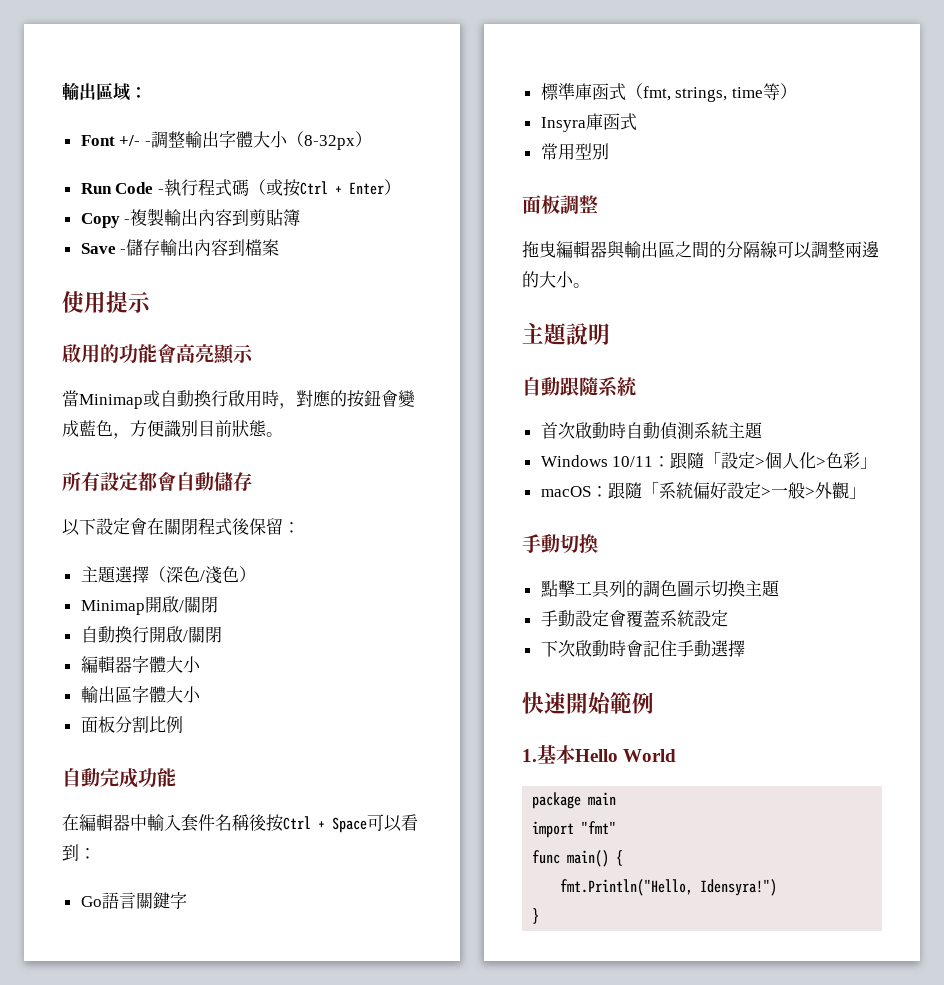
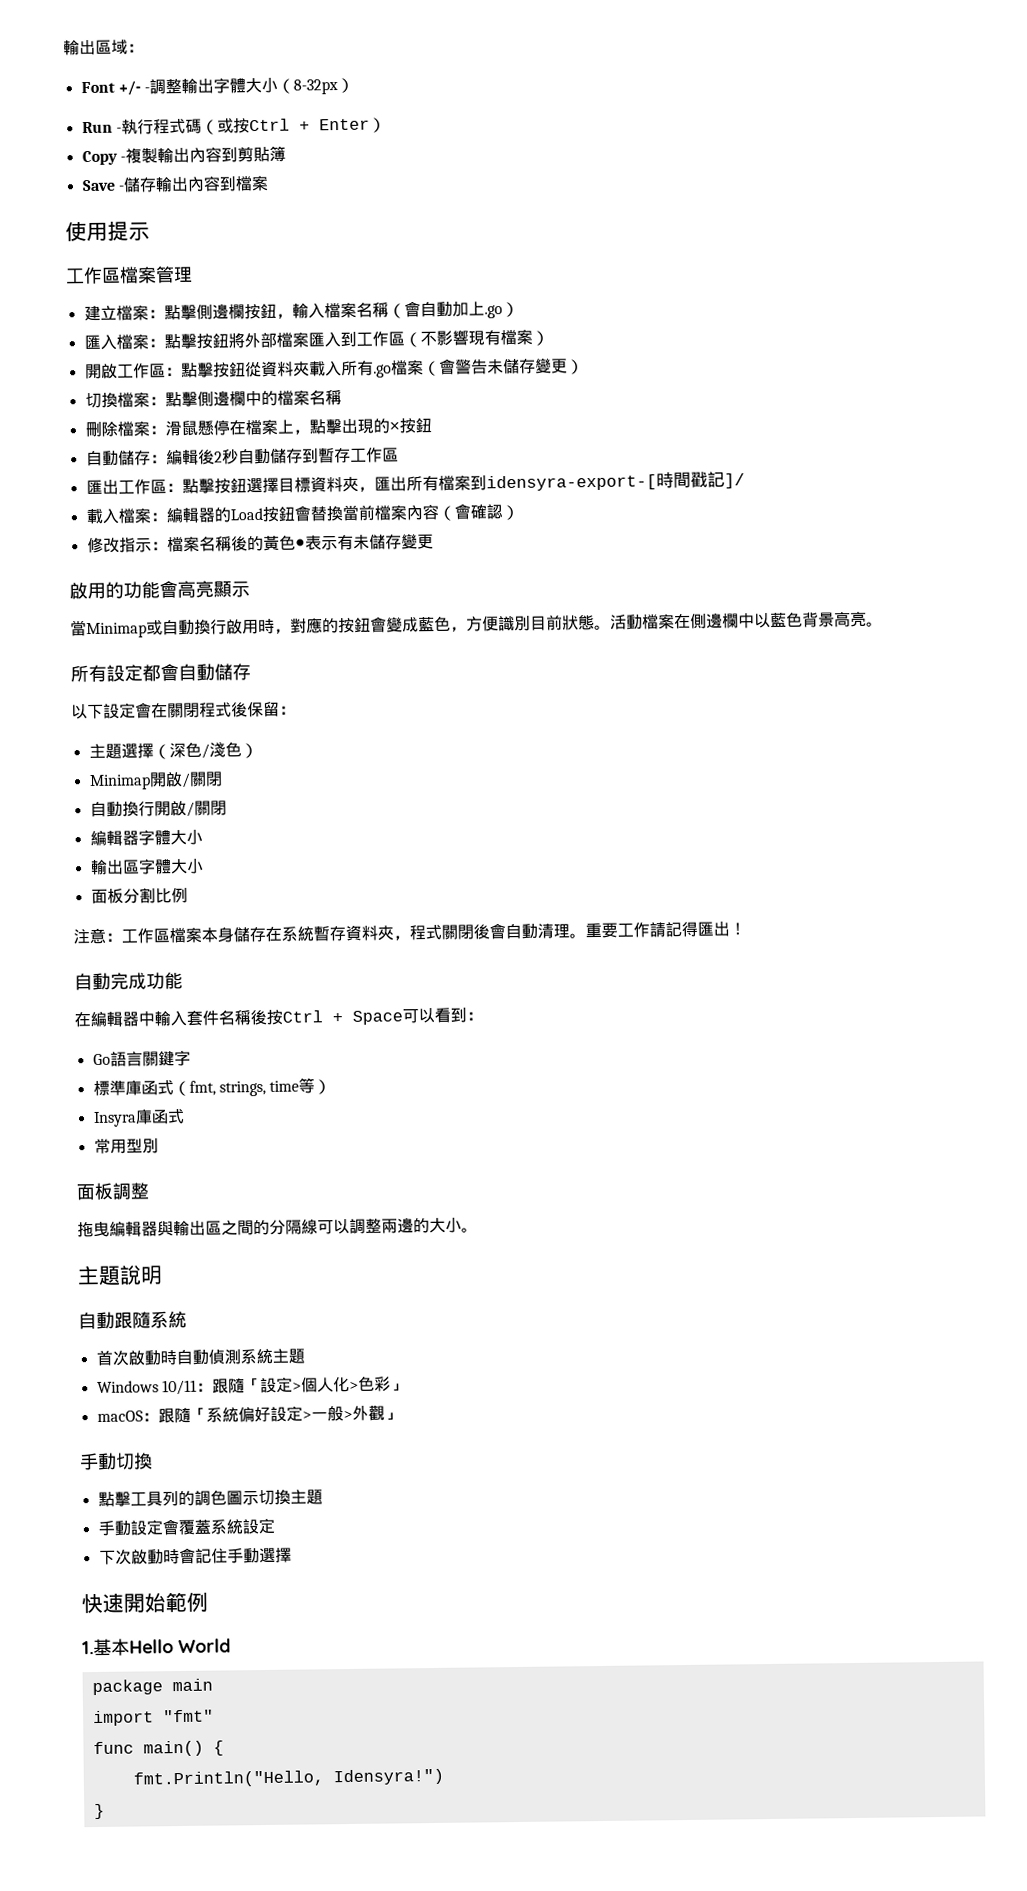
- Run Code -執行程式碼（或按Ctrl + Enter）
+ Run -執行程式碼（或按Ctrl + Enter）
+ 工作區檔案管理
+ 建立檔案：點擊側邊欄按鈕，輸入檔案名稱（會自動加上.go）
+ 匯入檔案：點擊按鈕將外部檔案匯入到工作區（不影響現有檔案）
+ 開啟工作區：點擊按鈕從資料夾載入所有.go檔案（會警告未儲存變更）
+ 切換檔案：點擊側邊欄中的檔案名稱
+ 刪除檔案：滑鼠懸停在檔案上，點擊出現的✕按鈕
+ 自動儲存：編輯後2秒自動儲存到暫存工作區
+ 匯出工作區：點擊按鈕選擇目標資料夾，匯出所有檔案到idensyra-export-[時間戳記]/
+ 載入檔案：編輯器的Load按鈕會替換當前檔案內容（會確認）
+ 修改指示：檔案名稱後的黃色●表示有未儲存變更
+ 活動檔案在側邊欄中以藍色背景高亮。
+ 注意：工作區檔案本身儲存在系統暫存資料夾，程式關閉後會自動清理。重要工作請記得匯出！

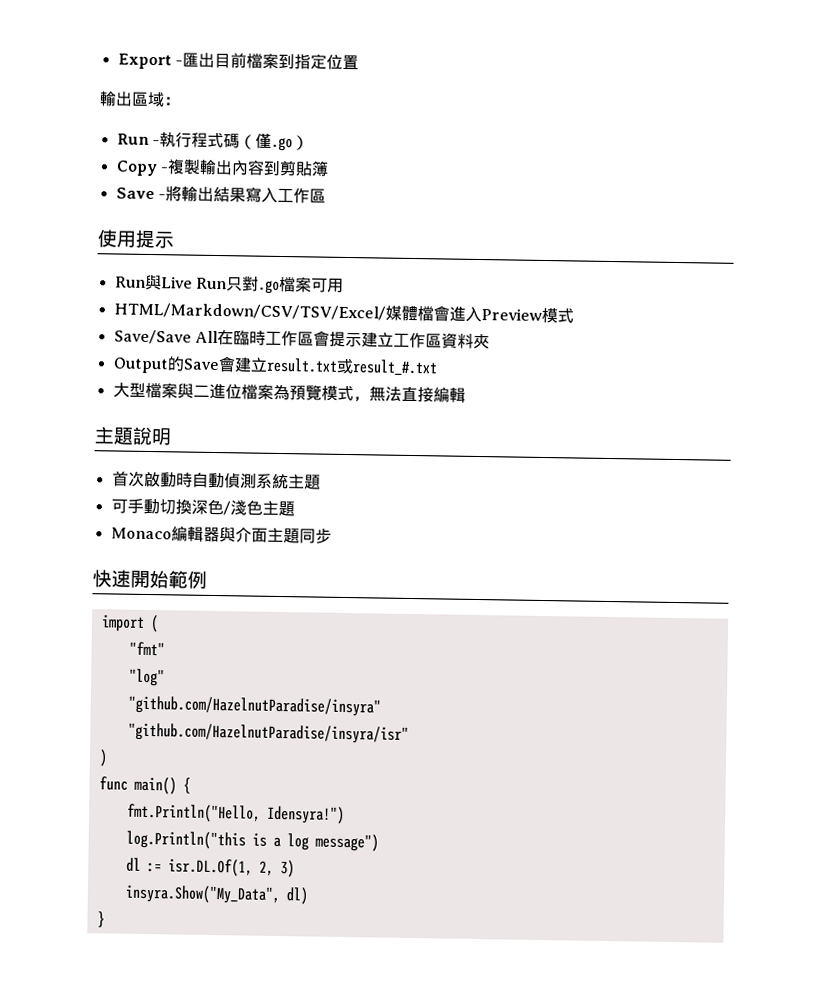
+ Export -匯出目前檔案到指定位置
  輸出區域：
- Font +/- -調整輸出字體大小（8-32px）
- Run -執行程式碼（或按Ctrl + Enter）
+ Run -執行程式碼（僅.go）
- Save -儲存輸出內容到檔案
+ Save -將輸出結果寫入工作區
  使用提示
- 工作區檔案管理
- 建立檔案：點擊側邊欄按鈕，輸入檔案名稱（會自動加上.go）
- 匯入檔案：點擊按鈕將外部檔案匯入到工作區（不影響現有檔案）
- 開啟工作區：點擊按鈕從資料夾載入所有.go檔案（會警告未儲存變更）
- 切換檔案：點擊側邊欄中的檔案名稱
- 刪除檔案：滑鼠懸停在檔案上，點擊出現的✕按鈕
- 自動儲存：編輯後2秒自動儲存到暫存工作區
- 匯出工作區：點擊按鈕選擇目標資料夾，匯出所有檔案到idensyra-export-[時間戳記]/
- 載入檔案：編輯器的Load按鈕會替換當前檔案內容（會確認）
- 修改指示：檔案名稱後的黃色●表示有未儲存變更
- 啟用的功能會高亮顯示
- 當Minimap或自動換行啟用時，對應的按鈕會變成藍色，方便識別目前狀態。活動檔案在側邊欄中以藍色背景高亮。
- 所有設定都會自動儲存
- 以下設定會在關閉程式後保留：
- 主題選擇（深色/淺色）
- Minimap開啟/關閉
- 自動換行開啟/關閉
- 編輯器字體大小
- 輸出區字體大小
- 面板分割比例
- 注意：工作區檔案本身儲存在系統暫存資料夾，程式關閉後會自動清理。重要工作請記得匯出！
- 自動完成功能
- 在編輯器中輸入套件名稱後按Ctrl + Space可以看到：
- Go語言關鍵字
- 標準庫函式（fmt, strings, time等）
- Insyra庫函式
- 常用型別
- 面板調整
- 拖曳編輯器與輸出區之間的分隔線可以調整兩邊的大小。
+ Run與Live Run只對.go檔案可用
+ HTML/Markdown/CSV/TSV/Excel/媒體檔會進入Preview模式
+ Save/Save All在臨時工作區會提示建立工作區資料夾
+ Output的Save會建立result.txt或result_#.txt
+ 大型檔案與二進位檔案為預覽模式，無法直接編輯
- 自動跟隨系統
- Windows 10/11：跟隨「設定>個人化>色彩」
- macOS：跟隨「系統偏好設定>一般>外觀」
- 手動切換
- 點擊工具列的調色圖示切換主題
- 手動設定會覆蓋系統設定
- 下次啟動時會記住手動選擇
+ 可手動切換深色/淺色主題
+ Monaco編輯器與介面主題同步
  快速開始範例
- 1.基本Hello World
- package main
- import "fmt"
+ import (
+ "fmt"
+ "log"
+ "github.com/HazelnutParadise/insyra"
+ "github.com/HazelnutParadise/insyra/isr"
+ )
+ log.Println("this is a log message")
+ dl := isr.DL.Of(1, 2, 3)
+ insyra.Show("My_Data", dl)

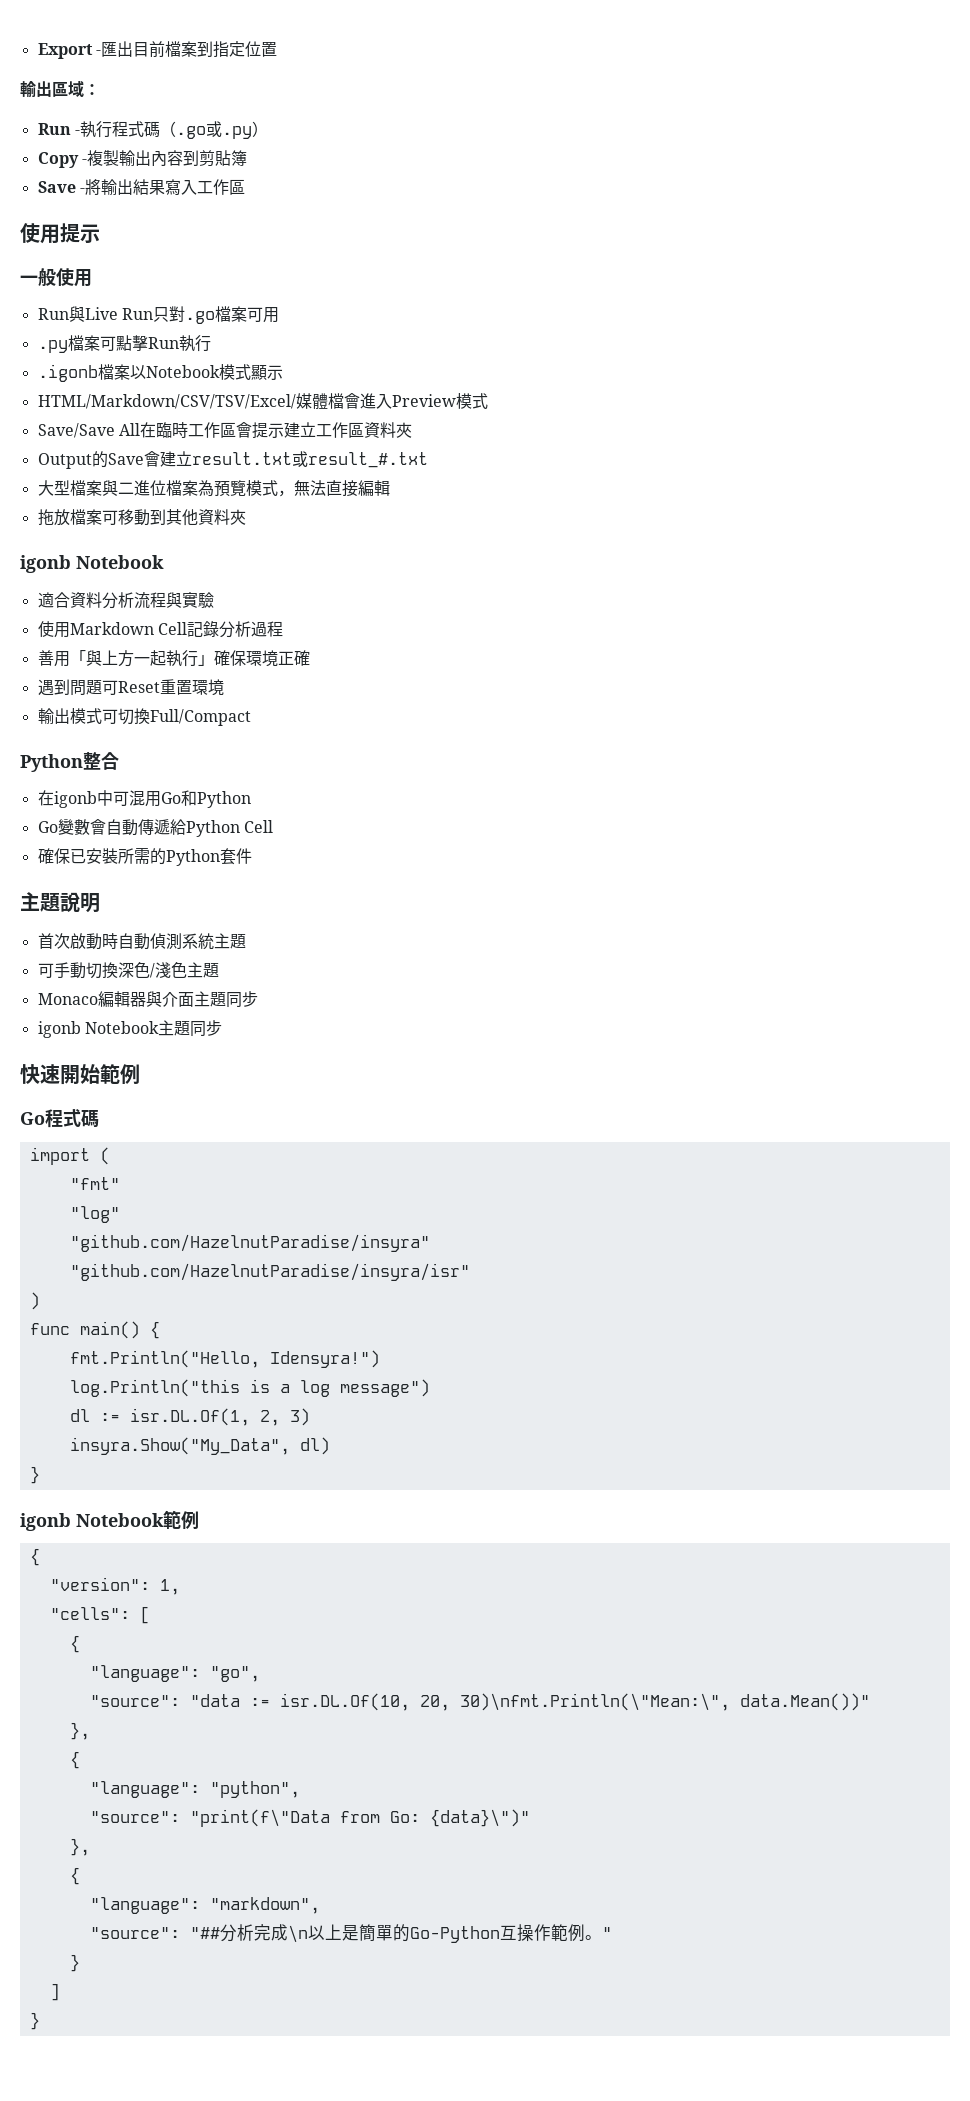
- Run -執行程式碼（僅.go）
+ Run -執行程式碼（.go或.py）
+ 一般使用
+ .py檔案可點擊Run執行
+ .igonb檔案以Notebook模式顯示
+ 拖放檔案可移動到其他資料夾
+ igonb Notebook
+ 適合資料分析流程與實驗
+ 使用Markdown Cell記錄分析過程
+ 善用「與上方一起執行」確保環境正確
+ 遇到問題可Reset重置環境
+ 輸出模式可切換Full/Compact
+ Python整合
+ 在igonb中可混用Go和Python
+ Go變數會自動傳遞給Python Cell
+ 確保已安裝所需的Python套件
+ igonb Notebook主題同步
+ Go程式碼
+ igonb Notebook範例
+ {
+ "version": 1,
+ "cells": [
+ {
+ "language": "go",
+ "source": "data := isr.DL.Of(10, 20, 30)\nfmt.Println(\"Mean:\", data.Mean())"
+ },
+ {
+ "language": "python",
+ "source": "print(f\"Data from Go: {data}\")"
+ },
+ {
+ "language": "markdown",
+ "source": "##分析完成\n以上是簡單的Go-Python互操作範例。"
+ }
+ ]
+ }

